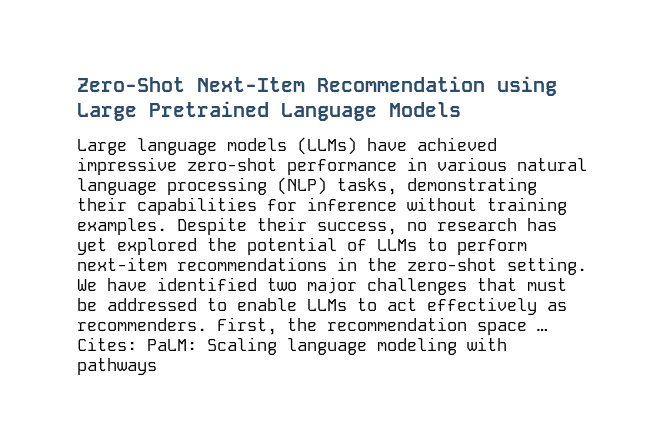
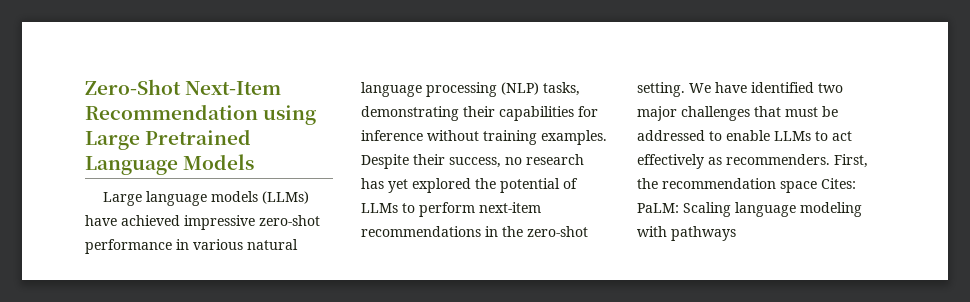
- First, the recommendation space … Cites: PaLM: Scaling language modeling with pathways
+ First, the recommendation space Cites: PaLM: Scaling language modeling with pathways

